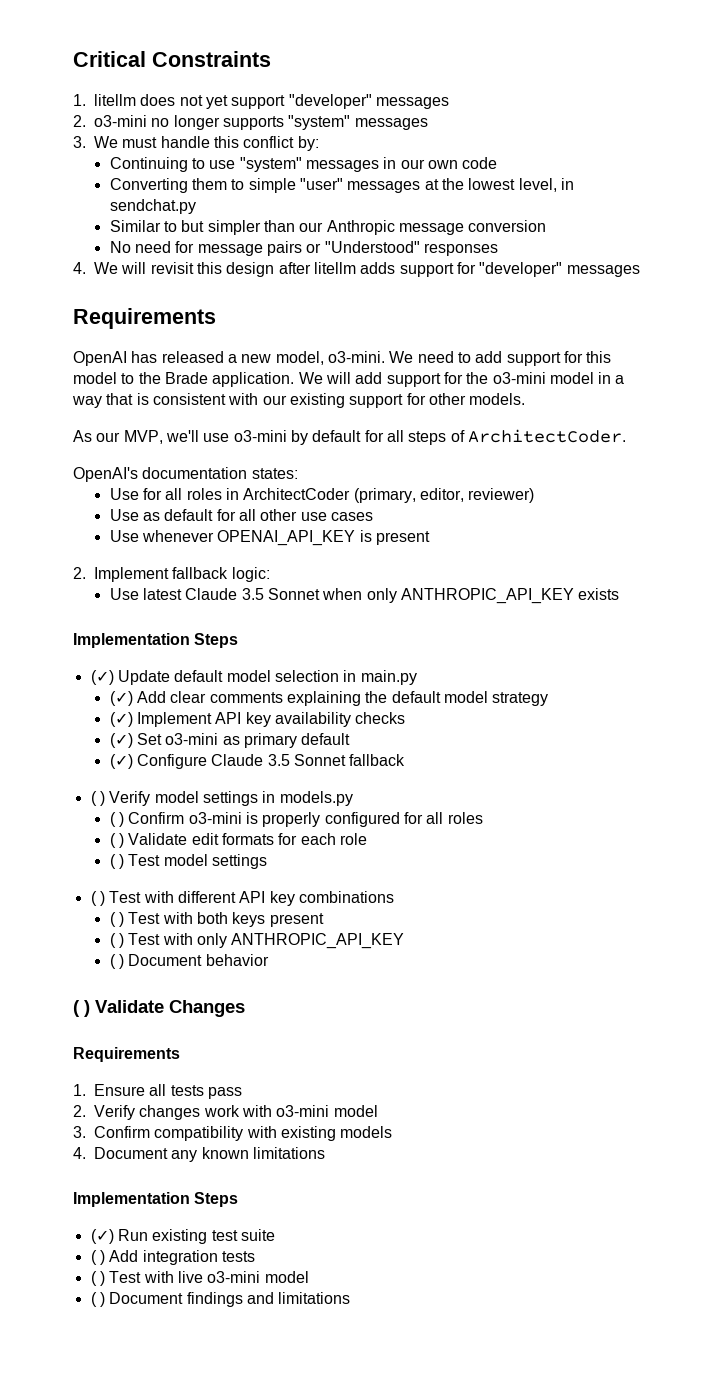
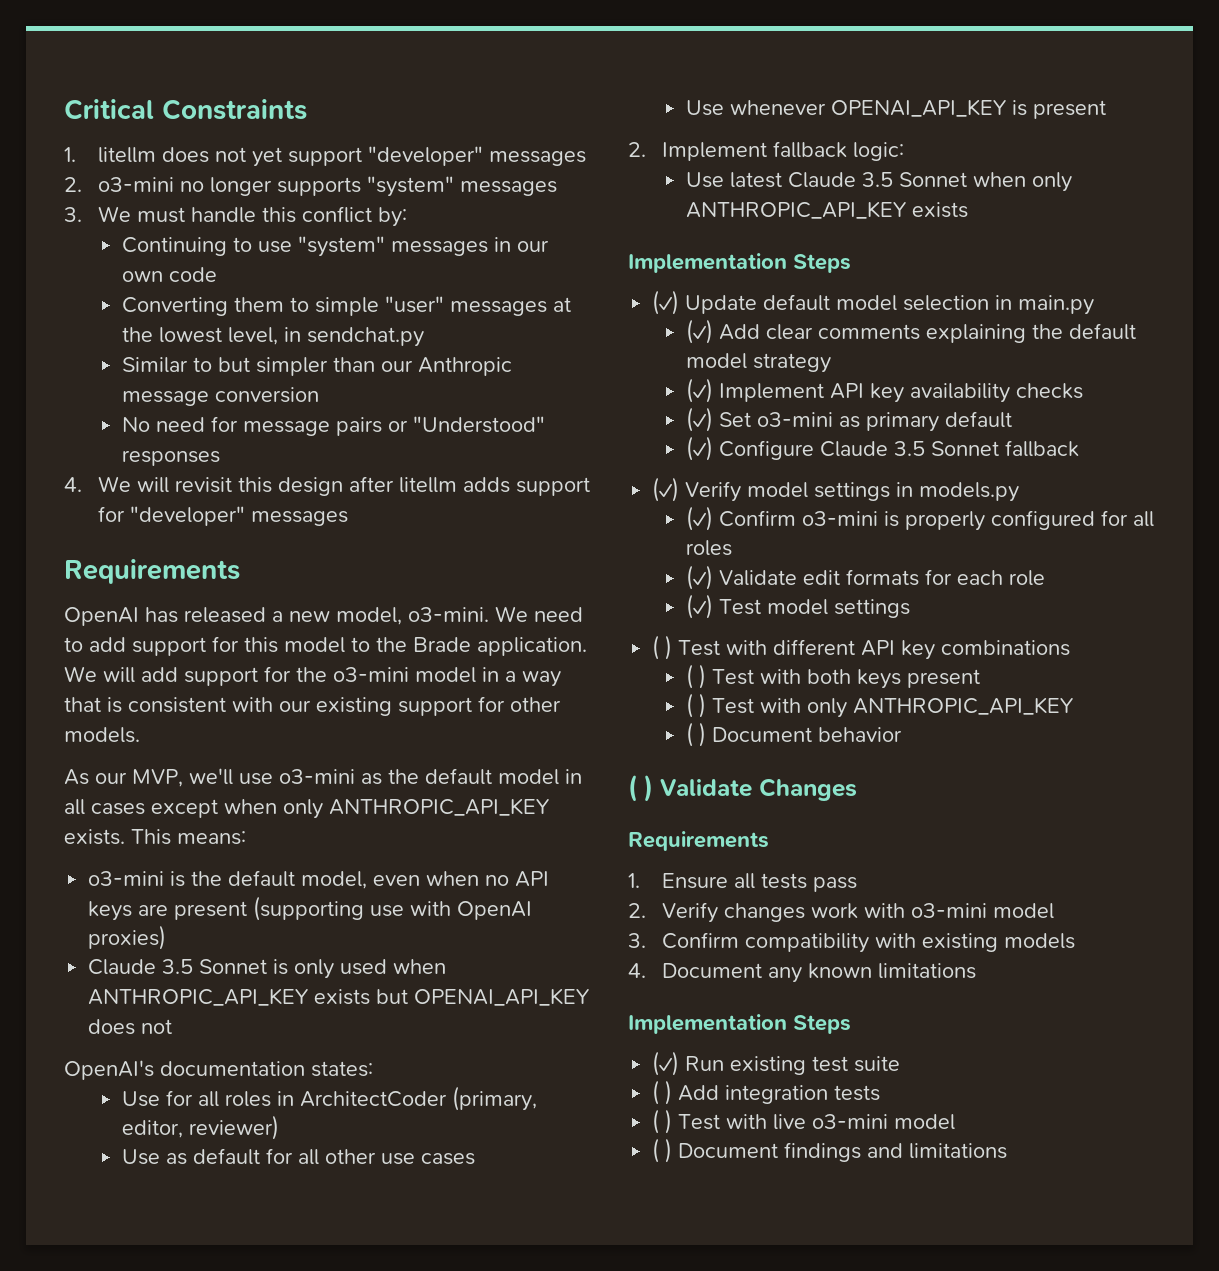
- As our MVP, we'll use o3-mini by default for all steps of ArchitectCoder.
+ As our MVP, we'll use o3-mini as the default model in all cases except when only ANTHROPIC_API_KEY exists. This means:
+ o3-mini is the default model, even when no API keys are present (supporting use with OpenAI proxies)
+ Claude 3.5 Sonnet is only used when ANTHROPIC_API_KEY exists but OPENAI_API_KEY does not
- ( ) Verify model settings in models.py
+ (✓) Verify model settings in models.py
- ( ) Confirm o3-mini is properly configured for all roles
+ (✓) Confirm o3-mini is properly configured for all roles
- ( ) Validate edit formats for each role
+ (✓) Validate edit formats for each role
- ( ) Test model settings
+ (✓) Test model settings

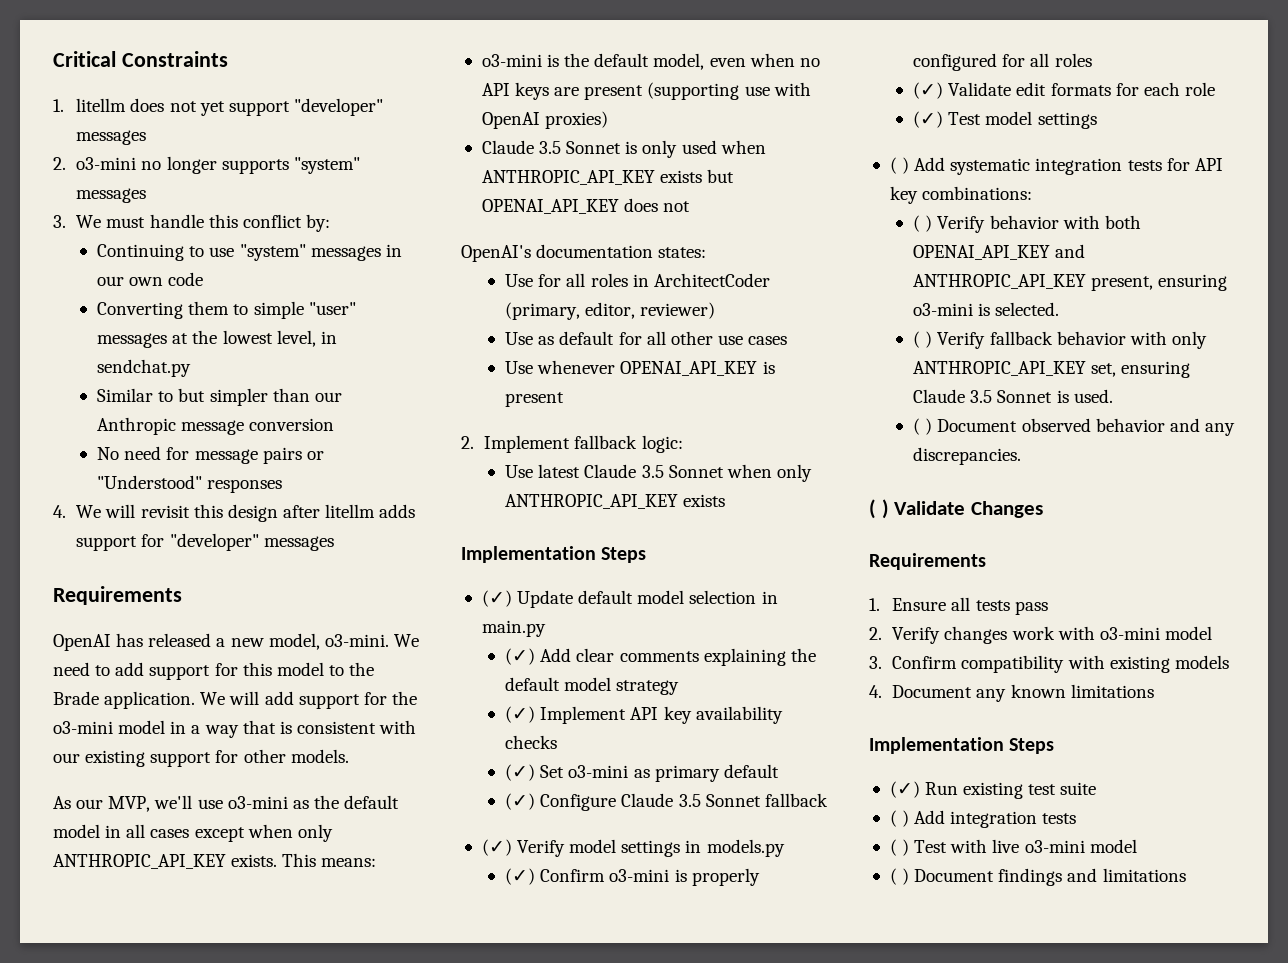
- ( ) Test with different API key combinations
- ( ) Test with both keys present
- ( ) Test with only ANTHROPIC_API_KEY
- ( ) Document behavior
+ ( ) Add systematic integration tests for API key combinations:
+ ( ) Verify behavior with both OPENAI_API_KEY and ANTHROPIC_API_KEY present, ensuring o3-mini is selected.
+ ( ) Verify fallback behavior with only ANTHROPIC_API_KEY set, ensuring Claude 3.5 Sonnet is used.
+ ( ) Document observed behavior and any discrepancies.

